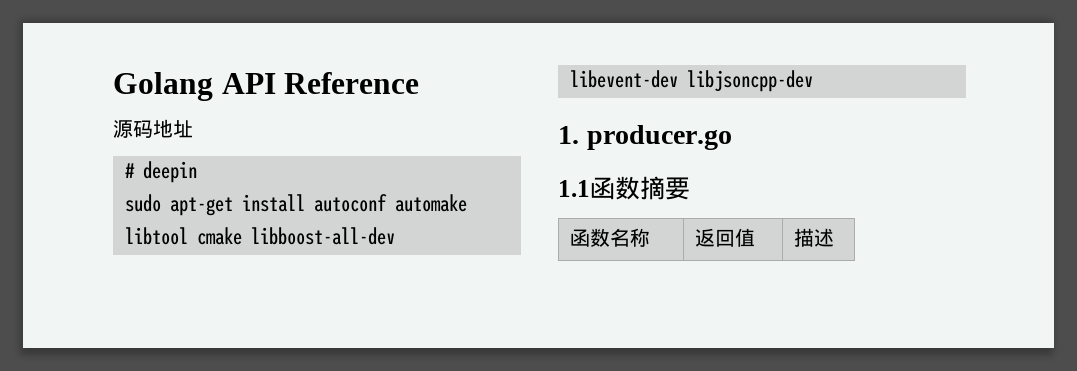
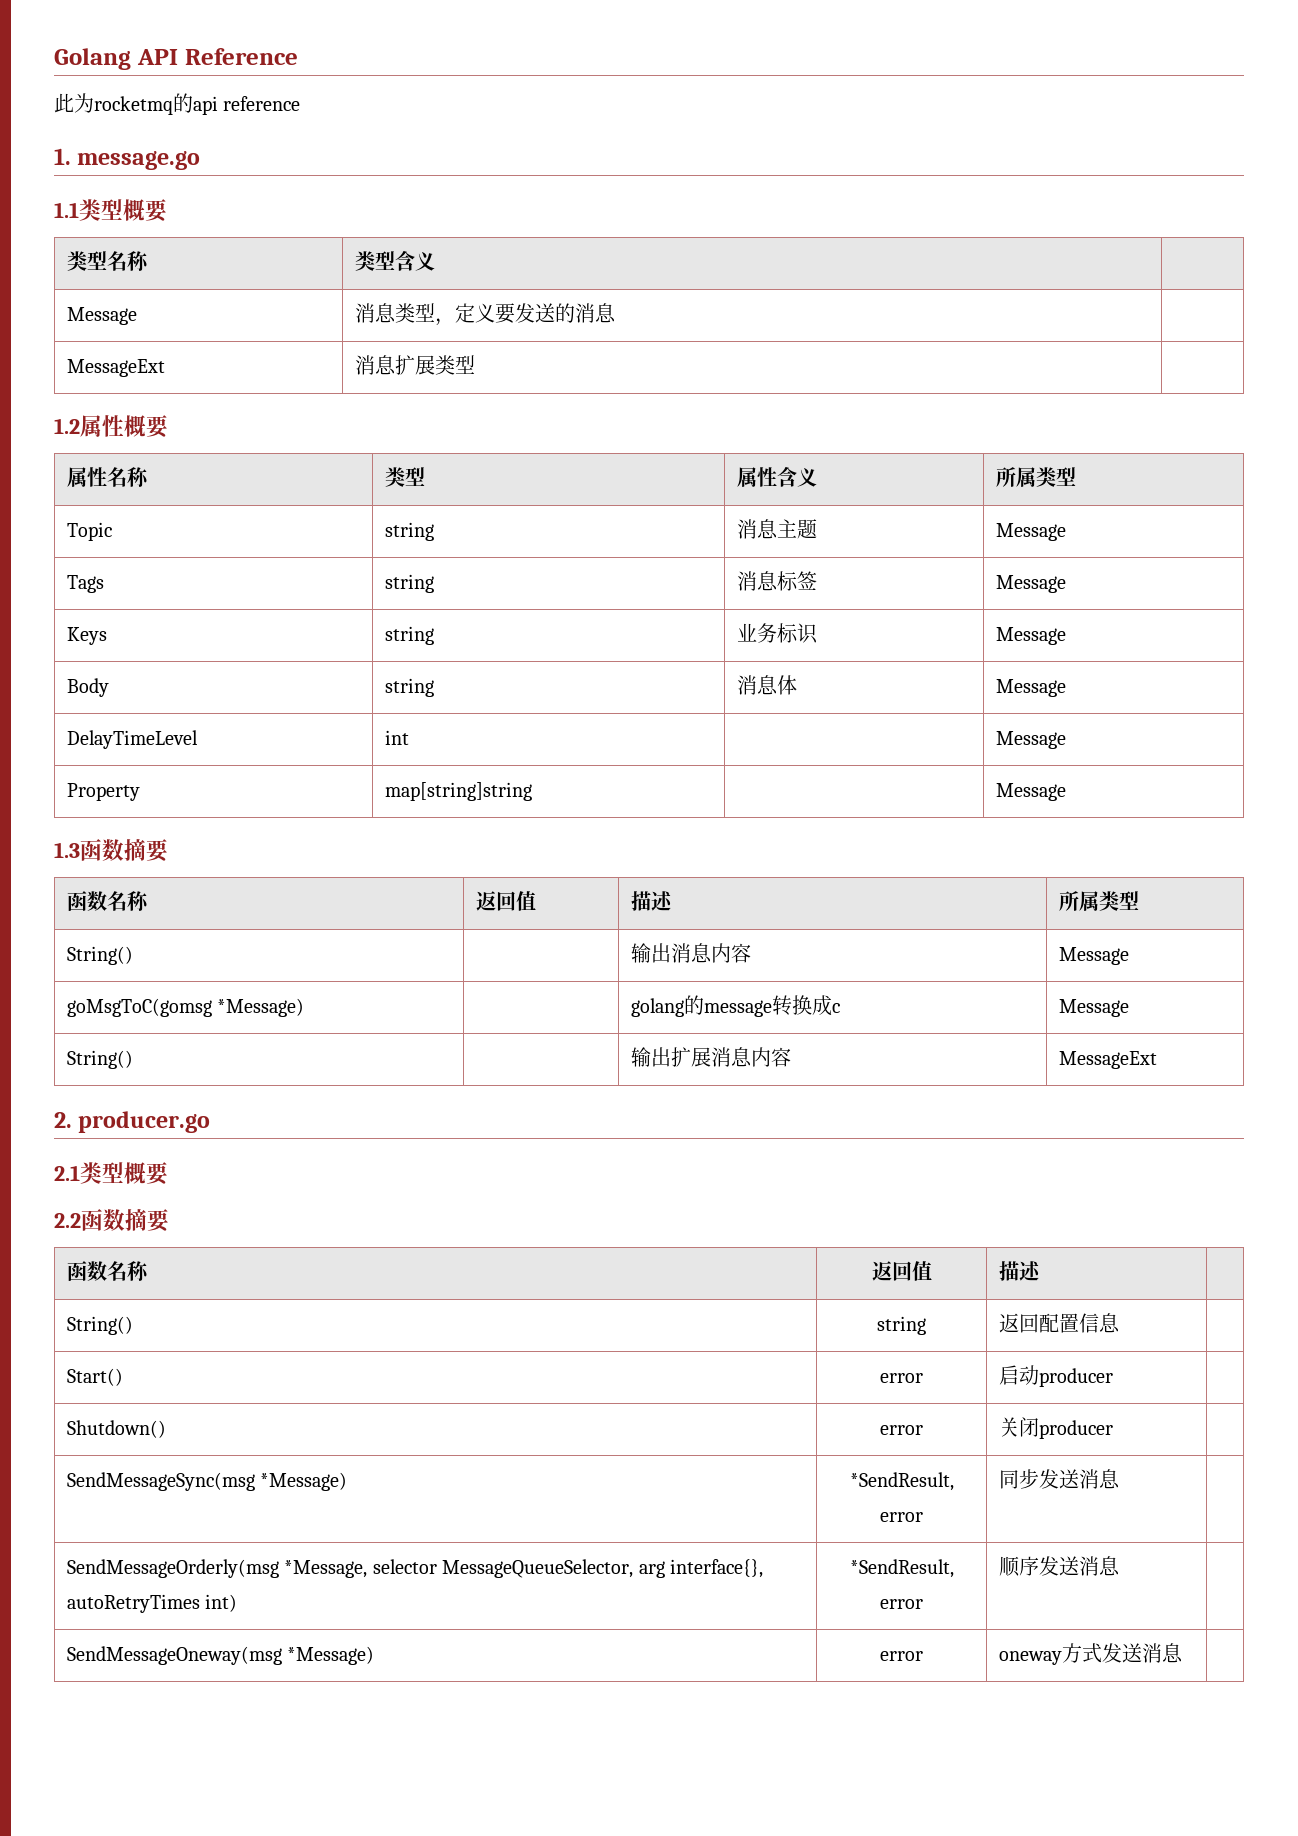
- 源码地址
- # deepin
- sudo apt-get install autoconf automake libtool cmake libboost-all-dev libevent-dev libjsoncpp-dev
+ 此为rocketmq的api reference
- 1. producer.go
+ 1. message.go
- 1.1函数摘要
- 函数名称 | 返回值 | 描述
+ 1.1类型概要
+ 类型名称 | 类型含义 |
+ Message | 消息类型，定义要发送的消息 |
+ MessageExt | 消息扩展类型 |
+ 1.2属性概要
+ 属性名称 | 类型 | 属性含义 | 所属类型
+ Topic | string | 消息主题 | Message
+ Tags | string | 消息标签 | Message
+ Keys | string | 业务标识 | Message
+ Body | string | 消息体 | Message
+ DelayTimeLevel | int | | Message
+ Property | map[string]string | | Message
+ 1.3函数摘要
+ 函数名称 | 返回值 | 描述 | 所属类型
+ String() | | 输出消息内容 | Message
+ goMsgToC(gomsg *Message) | | golang的message转换成c | Message
+ String() | | 输出扩展消息内容 | MessageExt
+ 2. producer.go
+ 2.1类型概要
+ 2.2函数摘要
+ 函数名称 | 返回值 | 描述 |
+ String() | string | 返回配置信息 |
+ Start() | error | 启动producer |
+ Shutdown() | error | 关闭producer |
+ SendMessageSync(msg *Message) | *SendResult, error | 同步发送消息 |
+ SendMessageOrderly(msg *Message, selector MessageQueueSelector, arg interface{}, autoRetryTimes int) | *SendResult, error | 顺序发送消息 |
+ SendMessageOneway(msg *Message) | error | oneway方式发送消息 |

